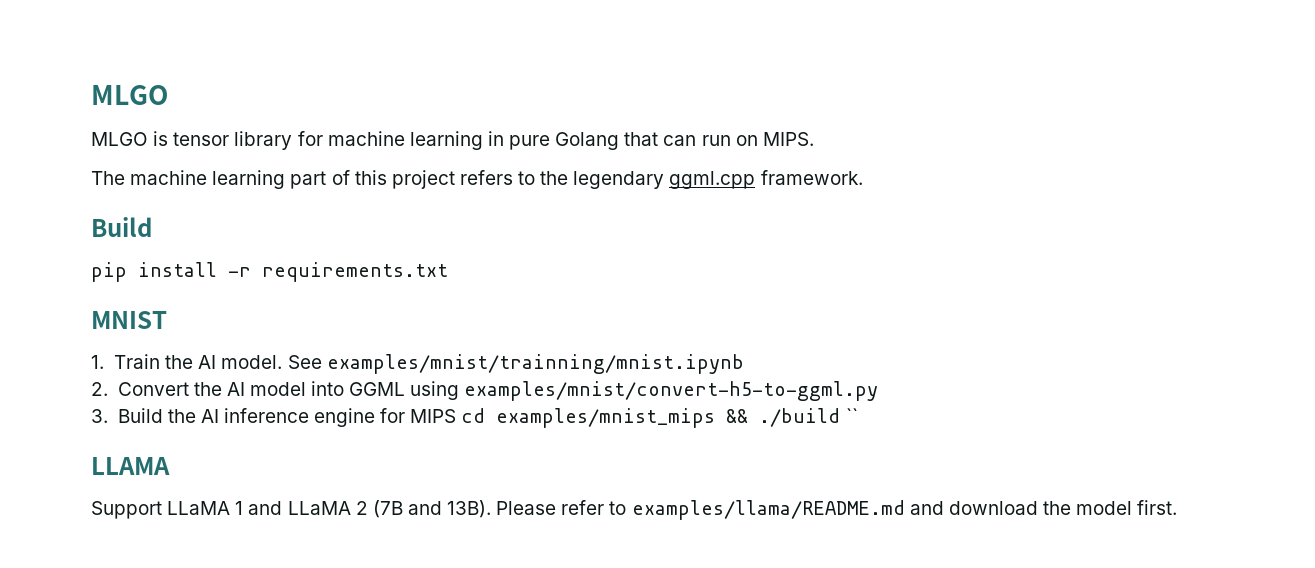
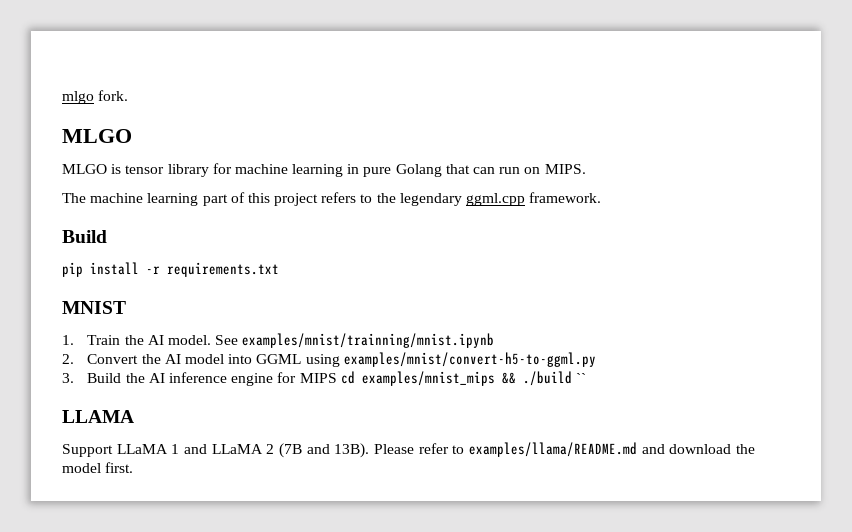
+ mlgo fork.

